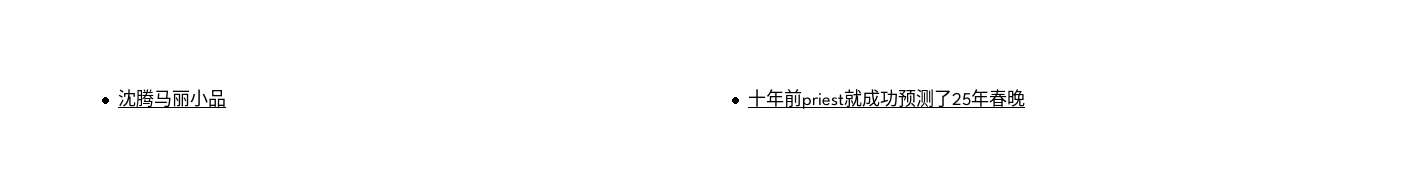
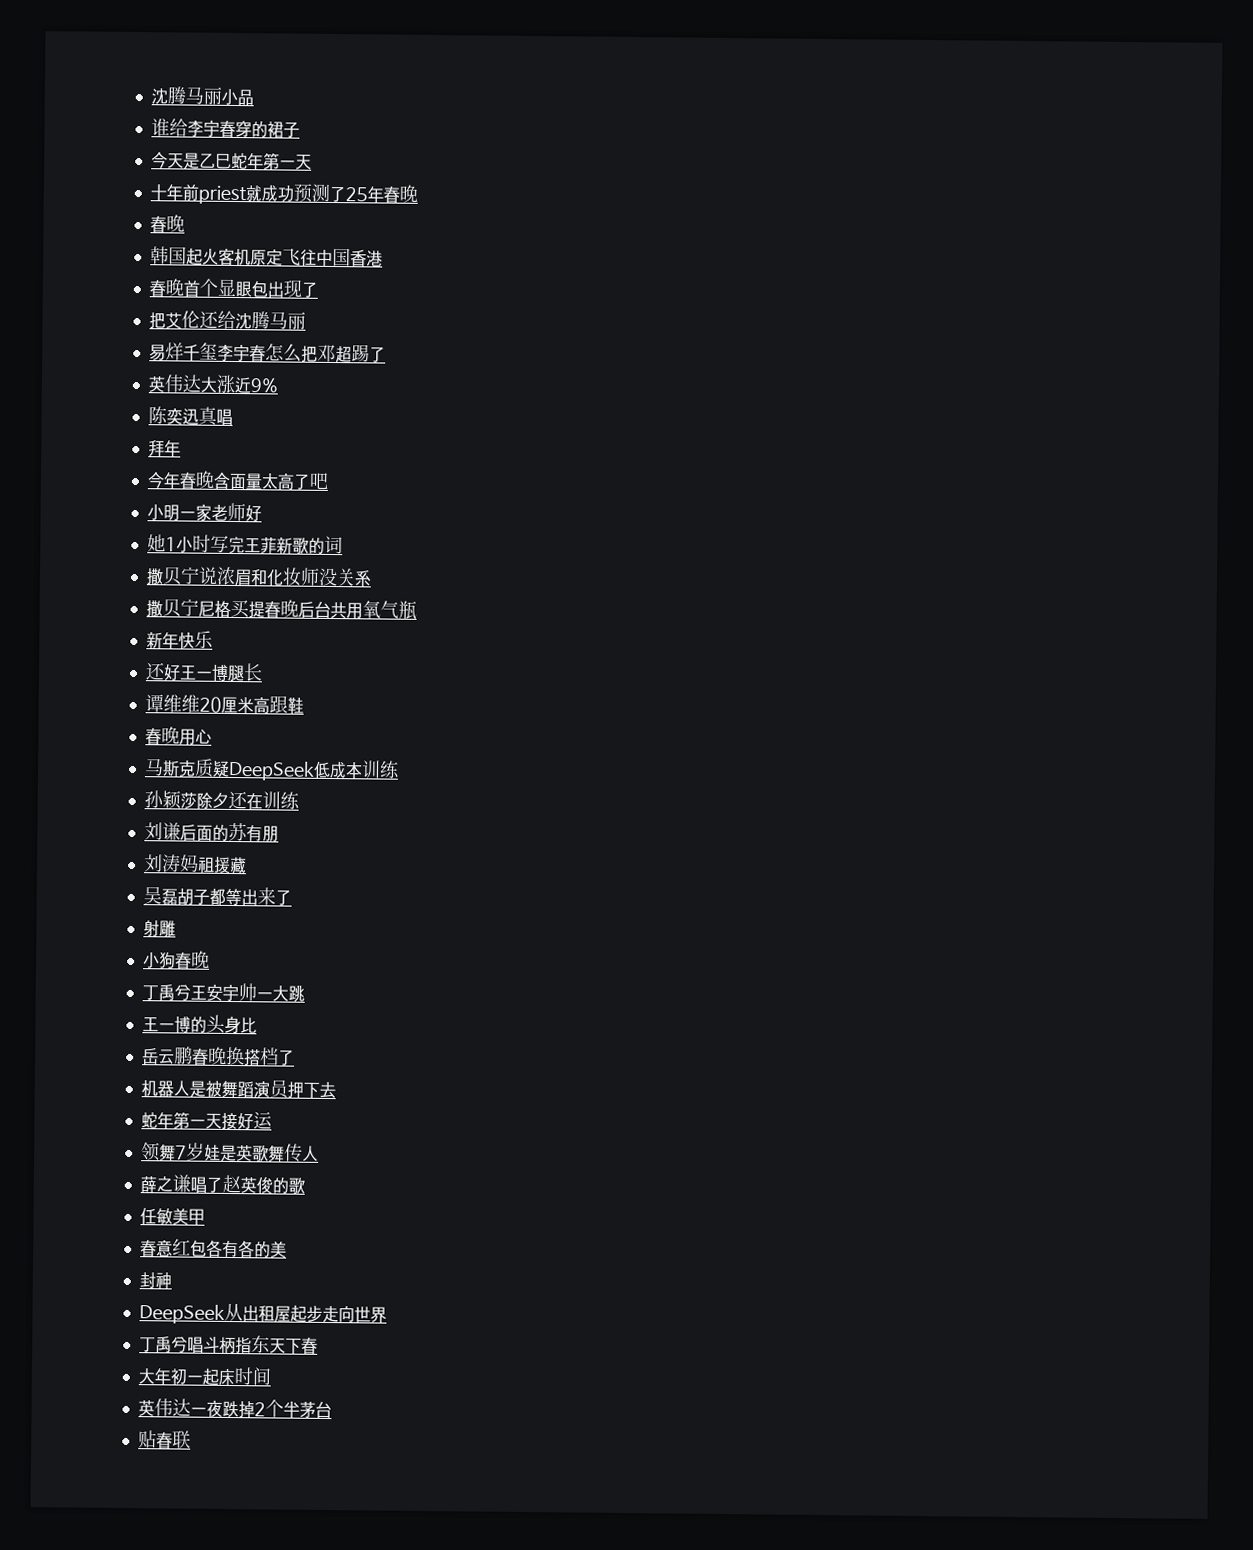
+ 谁给李宇春穿的裙子
+ 今天是乙巳蛇年第一天
  十年前priest就成功预测了25年春晚
+ 春晚
+ 韩国起火客机原定飞往中国香港
+ 春晚首个显眼包出现了
+ 把艾伦还给沈腾马丽
+ 易烊千玺李宇春怎么把邓超踢了
+ 英伟达大涨近9%
+ 陈奕迅真唱
+ 拜年
+ 今年春晚含面量太高了吧
+ 小明一家老师好
+ 她1小时写完王菲新歌的词
+ 撒贝宁说浓眉和化妆师没关系
+ 撒贝宁尼格买提春晚后台共用氧气瓶
+ 新年快乐
+ 还好王一博腿长
+ 谭维维20厘米高跟鞋
+ 春晚用心
+ 马斯克质疑DeepSeek低成本训练
+ 孙颖莎除夕还在训练
+ 刘谦后面的苏有朋
+ 刘涛妈祖援藏
+ 吴磊胡子都等出来了
+ 射雕
+ 小狗春晚
+ 丁禹兮王安宇帅一大跳
+ 王一博的头身比
+ 岳云鹏春晚换搭档了
+ 机器人是被舞蹈演员押下去
+ 蛇年第一天接好运
+ 领舞7岁娃是英歌舞传人
+ 薛之谦唱了赵英俊的歌
+ 任敏美甲
+ 春意红包各有各的美
+ 封神
+ DeepSeek从出租屋起步走向世界
+ 丁禹兮唱斗柄指东天下春
+ 大年初一起床时间
+ 英伟达一夜跌掉2个半茅台
+ 贴春联

